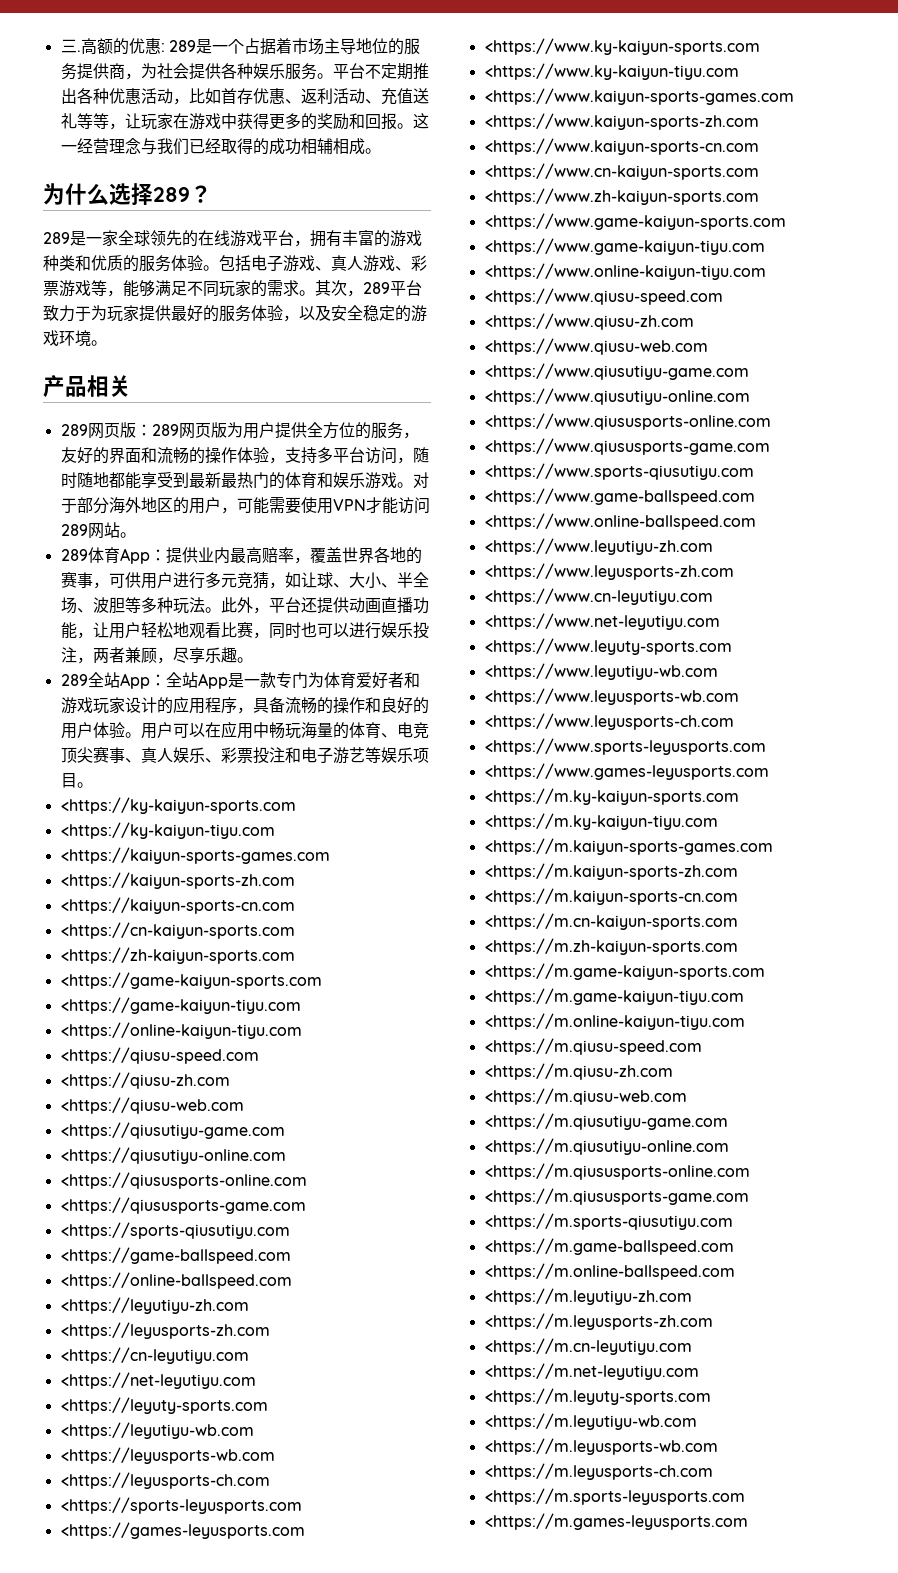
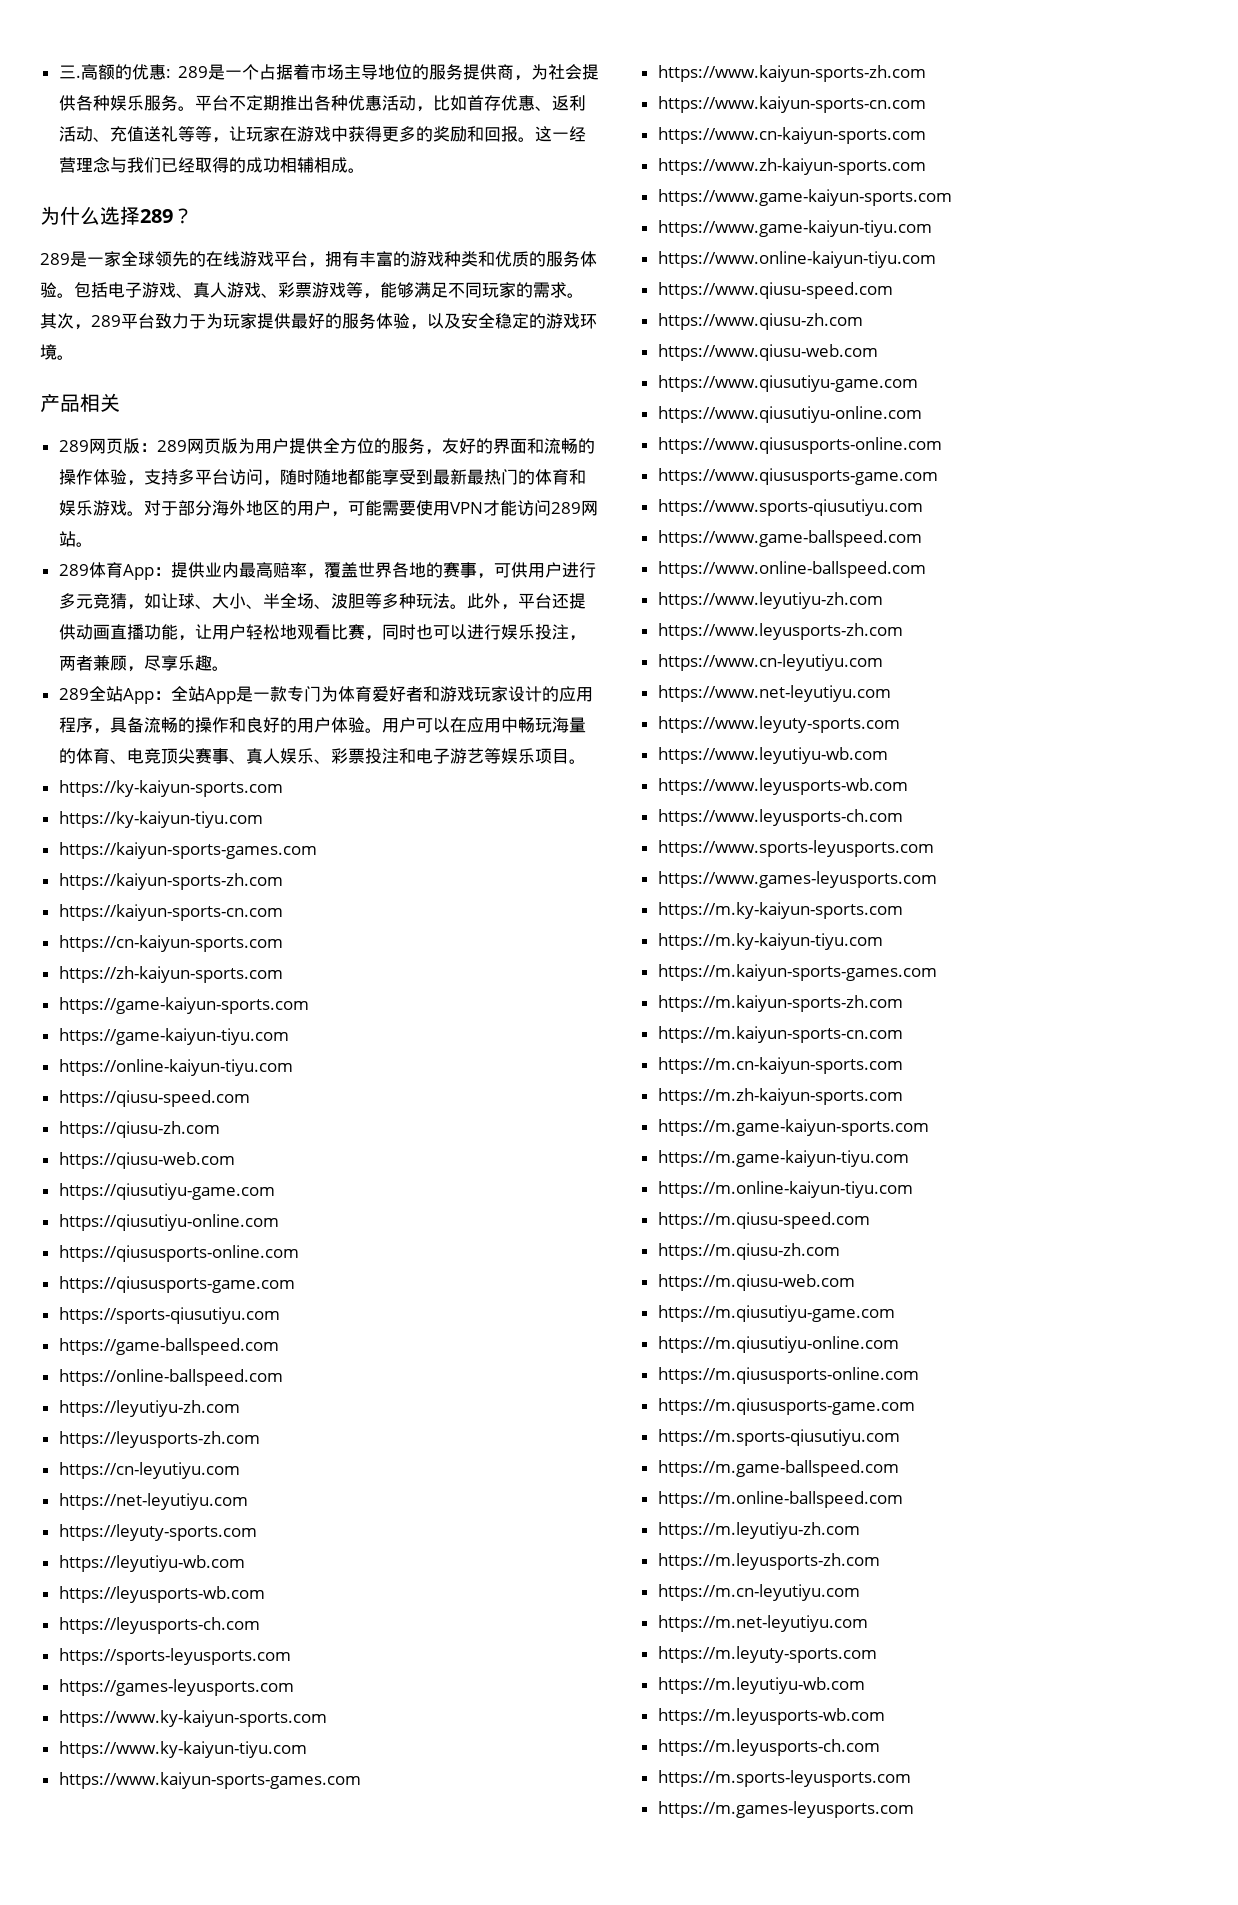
- <https://ky-kaiyun-sports.com
- <https://ky-kaiyun-tiyu.com
- <https://kaiyun-sports-games.com
- <https://kaiyun-sports-zh.com
- <https://kaiyun-sports-cn.com
- <https://cn-kaiyun-sports.com
- <https://zh-kaiyun-sports.com
- <https://game-kaiyun-sports.com
- <https://game-kaiyun-tiyu.com
- <https://online-kaiyun-tiyu.com
- <https://qiusu-speed.com
- <https://qiusu-zh.com
- <https://qiusu-web.com
- <https://qiusutiyu-game.com
- <https://qiusutiyu-online.com
- <https://qiususports-online.com
- <https://qiususports-game.com
- <https://sports-qiusutiyu.com
- <https://game-ballspeed.com
- <https://online-ballspeed.com
- <https://leyutiyu-zh.com
- <https://leyusports-zh.com
- <https://cn-leyutiyu.com
- <https://net-leyutiyu.com
- <https://leyuty-sports.com
- <https://leyutiyu-wb.com
- <https://leyusports-wb.com
- <https://leyusports-ch.com
- <https://sports-leyusports.com
- <https://games-leyusports.com
- <https://www.ky-kaiyun-sports.com
- <https://www.ky-kaiyun-tiyu.com
- <https://www.kaiyun-sports-games.com
- <https://www.kaiyun-sports-zh.com
- <https://www.kaiyun-sports-cn.com
- <https://www.cn-kaiyun-sports.com
- <https://www.zh-kaiyun-sports.com
- <https://www.game-kaiyun-sports.com
- <https://www.game-kaiyun-tiyu.com
- <https://www.online-kaiyun-tiyu.com
- <https://www.qiusu-speed.com
- <https://www.qiusu-zh.com
- <https://www.qiusu-web.com
- <https://www.qiusutiyu-game.com
- <https://www.qiusutiyu-online.com
- <https://www.qiususports-online.com
- <https://www.qiususports-game.com
- <https://www.sports-qiusutiyu.com
- <https://www.game-ballspeed.com
- <https://www.online-ballspeed.com
- <https://www.leyutiyu-zh.com
- <https://www.leyusports-zh.com
- <https://www.cn-leyutiyu.com
- <https://www.net-leyutiyu.com
- <https://www.leyuty-sports.com
- <https://www.leyutiyu-wb.com
- <https://www.leyusports-wb.com
- <https://www.leyusports-ch.com
- <https://www.sports-leyusports.com
- <https://www.games-leyusports.com
- <https://m.ky-kaiyun-sports.com
- <https://m.ky-kaiyun-tiyu.com
- <https://m.kaiyun-sports-games.com
- <https://m.kaiyun-sports-zh.com
- <https://m.kaiyun-sports-cn.com
- <https://m.cn-kaiyun-sports.com
- <https://m.zh-kaiyun-sports.com
- <https://m.game-kaiyun-sports.com
- <https://m.game-kaiyun-tiyu.com
- <https://m.online-kaiyun-tiyu.com
- <https://m.qiusu-speed.com
- <https://m.qiusu-zh.com
- <https://m.qiusu-web.com
- <https://m.qiusutiyu-game.com
- <https://m.qiusutiyu-online.com
- <https://m.qiususports-online.com
- <https://m.qiususports-game.com
- <https://m.sports-qiusutiyu.com
- <https://m.game-ballspeed.com
- <https://m.online-ballspeed.com
- <https://m.leyutiyu-zh.com
- <https://m.leyusports-zh.com
- <https://m.cn-leyutiyu.com
- <https://m.net-leyutiyu.com
- <https://m.leyuty-sports.com
- <https://m.leyutiyu-wb.com
- <https://m.leyusports-wb.com
- <https://m.leyusports-ch.com
- <https://m.sports-leyusports.com
- <https://m.games-leyusports.com
+ https://ky-kaiyun-sports.com
+ https://ky-kaiyun-tiyu.com
+ https://kaiyun-sports-games.com
+ https://kaiyun-sports-zh.com
+ https://kaiyun-sports-cn.com
+ https://cn-kaiyun-sports.com
+ https://zh-kaiyun-sports.com
+ https://game-kaiyun-sports.com
+ https://game-kaiyun-tiyu.com
+ https://online-kaiyun-tiyu.com
+ https://qiusu-speed.com
+ https://qiusu-zh.com
+ https://qiusu-web.com
+ https://qiusutiyu-game.com
+ https://qiusutiyu-online.com
+ https://qiususports-online.com
+ https://qiususports-game.com
+ https://sports-qiusutiyu.com
+ https://game-ballspeed.com
+ https://online-ballspeed.com
+ https://leyutiyu-zh.com
+ https://leyusports-zh.com
+ https://cn-leyutiyu.com
+ https://net-leyutiyu.com
+ https://leyuty-sports.com
+ https://leyutiyu-wb.com
+ https://leyusports-wb.com
+ https://leyusports-ch.com
+ https://sports-leyusports.com
+ https://games-leyusports.com
+ https://www.ky-kaiyun-sports.com
+ https://www.ky-kaiyun-tiyu.com
+ https://www.kaiyun-sports-games.com
+ https://www.kaiyun-sports-zh.com
+ https://www.kaiyun-sports-cn.com
+ https://www.cn-kaiyun-sports.com
+ https://www.zh-kaiyun-sports.com
+ https://www.game-kaiyun-sports.com
+ https://www.game-kaiyun-tiyu.com
+ https://www.online-kaiyun-tiyu.com
+ https://www.qiusu-speed.com
+ https://www.qiusu-zh.com
+ https://www.qiusu-web.com
+ https://www.qiusutiyu-game.com
+ https://www.qiusutiyu-online.com
+ https://www.qiususports-online.com
+ https://www.qiususports-game.com
+ https://www.sports-qiusutiyu.com
+ https://www.game-ballspeed.com
+ https://www.online-ballspeed.com
+ https://www.leyutiyu-zh.com
+ https://www.leyusports-zh.com
+ https://www.cn-leyutiyu.com
+ https://www.net-leyutiyu.com
+ https://www.leyuty-sports.com
+ https://www.leyutiyu-wb.com
+ https://www.leyusports-wb.com
+ https://www.leyusports-ch.com
+ https://www.sports-leyusports.com
+ https://www.games-leyusports.com
+ https://m.ky-kaiyun-sports.com
+ https://m.ky-kaiyun-tiyu.com
+ https://m.kaiyun-sports-games.com
+ https://m.kaiyun-sports-zh.com
+ https://m.kaiyun-sports-cn.com
+ https://m.cn-kaiyun-sports.com
+ https://m.zh-kaiyun-sports.com
+ https://m.game-kaiyun-sports.com
+ https://m.game-kaiyun-tiyu.com
+ https://m.online-kaiyun-tiyu.com
+ https://m.qiusu-speed.com
+ https://m.qiusu-zh.com
+ https://m.qiusu-web.com
+ https://m.qiusutiyu-game.com
+ https://m.qiusutiyu-online.com
+ https://m.qiususports-online.com
+ https://m.qiususports-game.com
+ https://m.sports-qiusutiyu.com
+ https://m.game-ballspeed.com
+ https://m.online-ballspeed.com
+ https://m.leyutiyu-zh.com
+ https://m.leyusports-zh.com
+ https://m.cn-leyutiyu.com
+ https://m.net-leyutiyu.com
+ https://m.leyuty-sports.com
+ https://m.leyutiyu-wb.com
+ https://m.leyusports-wb.com
+ https://m.leyusports-ch.com
+ https://m.sports-leyusports.com
+ https://m.games-leyusports.com

